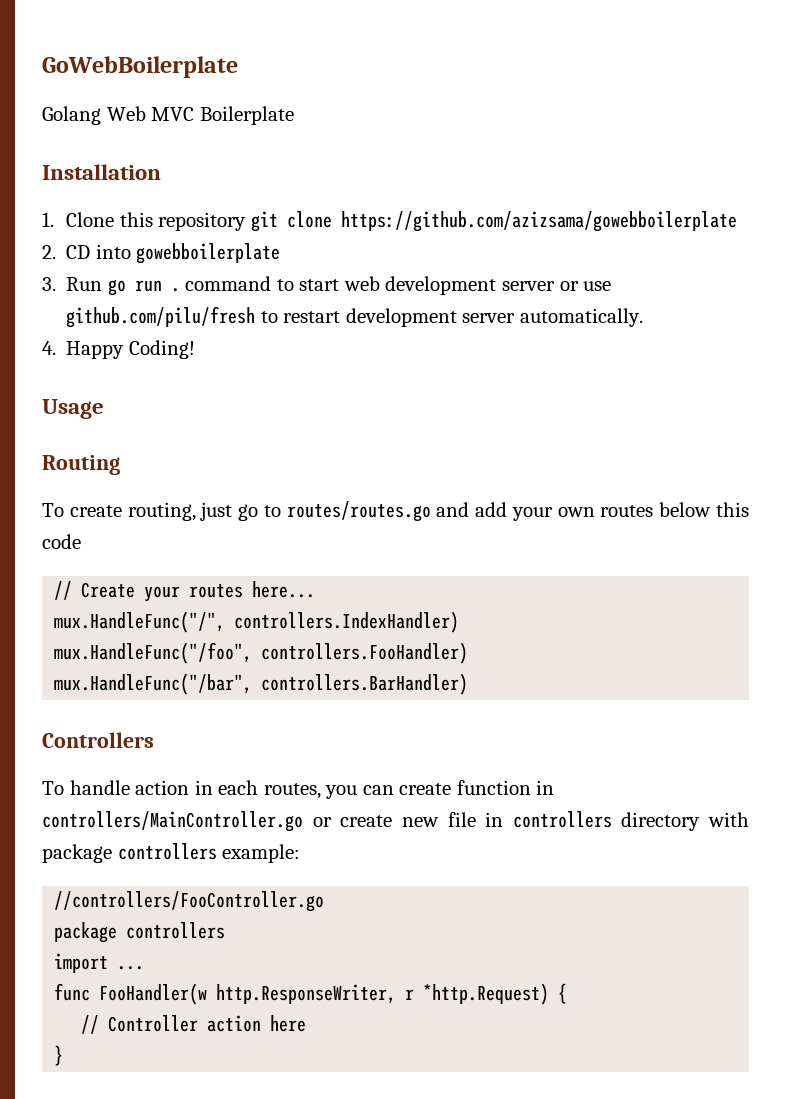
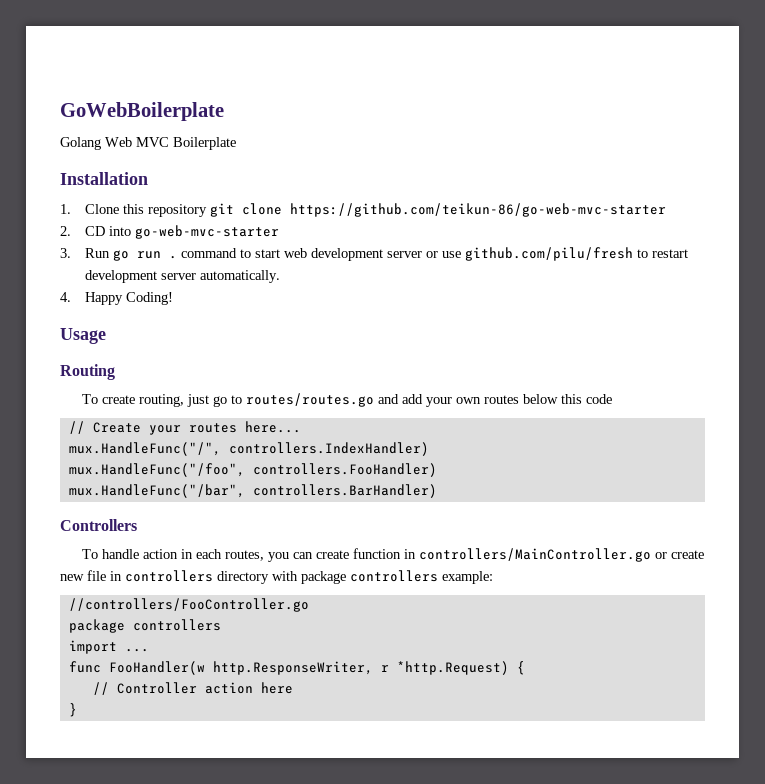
- 1. Clone this repository git clone https://github.com/azizsama/gowebboilerplate
+ 1. Clone this repository git clone https://github.com/teikun-86/go-web-mvc-starter
- 2. CD into gowebboilerplate
+ 2. CD into go-web-mvc-starter

